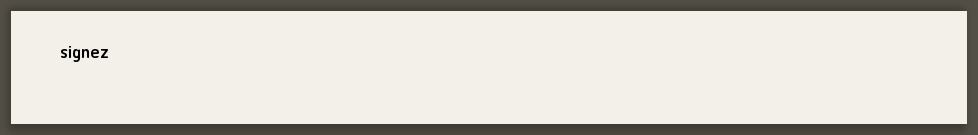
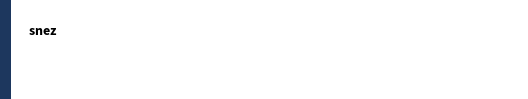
- signez
+ snez

